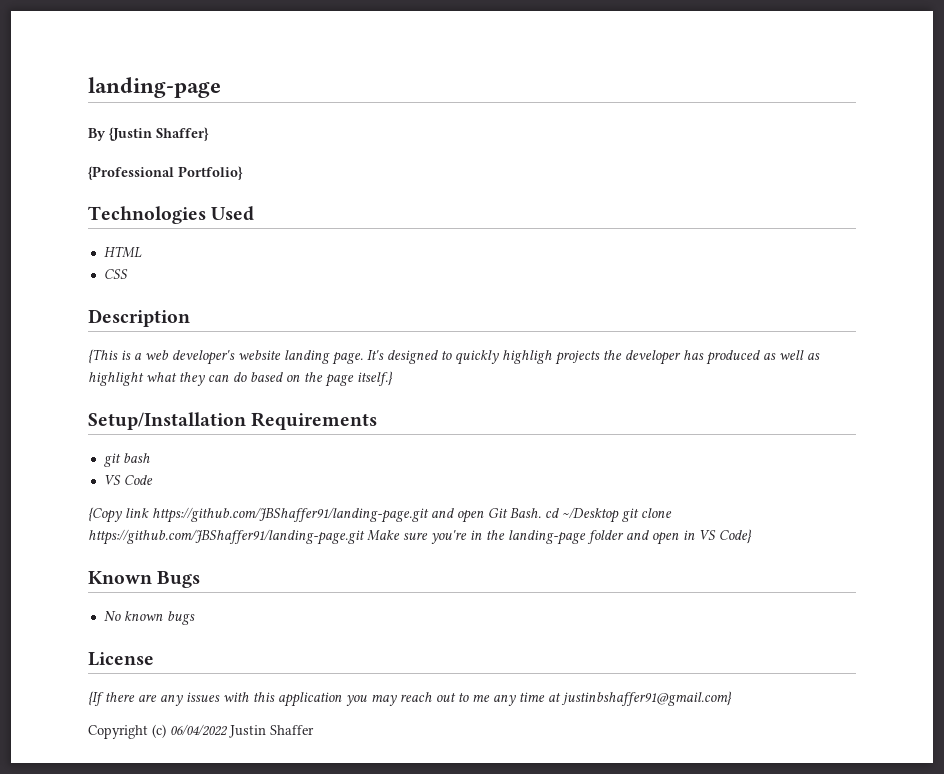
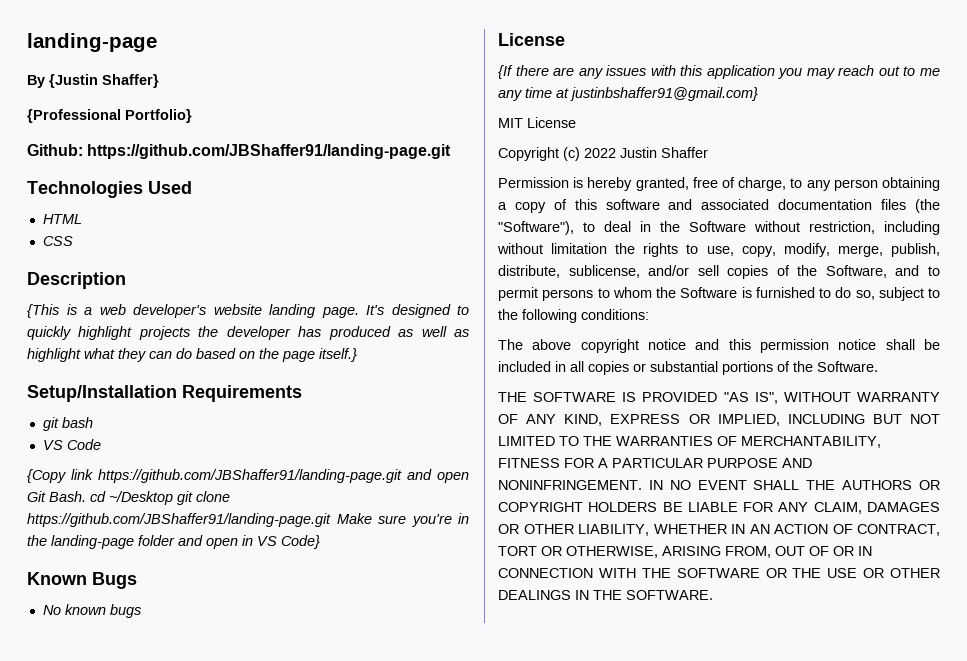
+ Github: https://github.com/JBShaffer91/landing-page.git
- It's designed to quickly highligh projects the developer has produced as well as highlight what they can do based on the page itself.}
+ It's designed to quickly highlight projects the developer has produced as well as highlight what they can do based on the page itself.}
+ MIT License
- Copyright (c) 06/04/2022 Justin Shaffer
+ Copyright (c) 2022 Justin Shaffer
+ Permission is hereby granted, free of charge, to any person obtaining a copy of this software and associated documentation files (the "Software"), to deal in the Software without restriction, including without limitation the rights to use, copy, modify, merge, publish, distribute, sublicense, and/or sell copies of the Software, and to permit persons to whom the Software is furnished to do so, subject to the following conditions:
+ The above copyright notice and this permission notice shall be included in all copies or substantial portions of the Software.
+ THE SOFTWARE IS PROVIDED "AS IS", WITHOUT WARRANTY OF ANY KIND, EXPRESS OR IMPLIED, INCLUDING BUT NOT LIMITED TO THE WARRANTIES OF MERCHANTABILITY, FITNESS FOR A PARTICULAR PURPOSE AND NONINFRINGEMENT. IN NO EVENT SHALL THE AUTHORS OR COPYRIGHT HOLDERS BE LIABLE FOR ANY CLAIM, DAMAGES OR OTHER LIABILITY, WHETHER IN AN ACTION OF CONTRACT, TORT OR OTHERWISE, ARISING FROM, OUT OF OR IN CONNECTION WITH THE SOFTWARE OR THE USE OR OTHER DEALINGS IN THE SOFTWARE.

